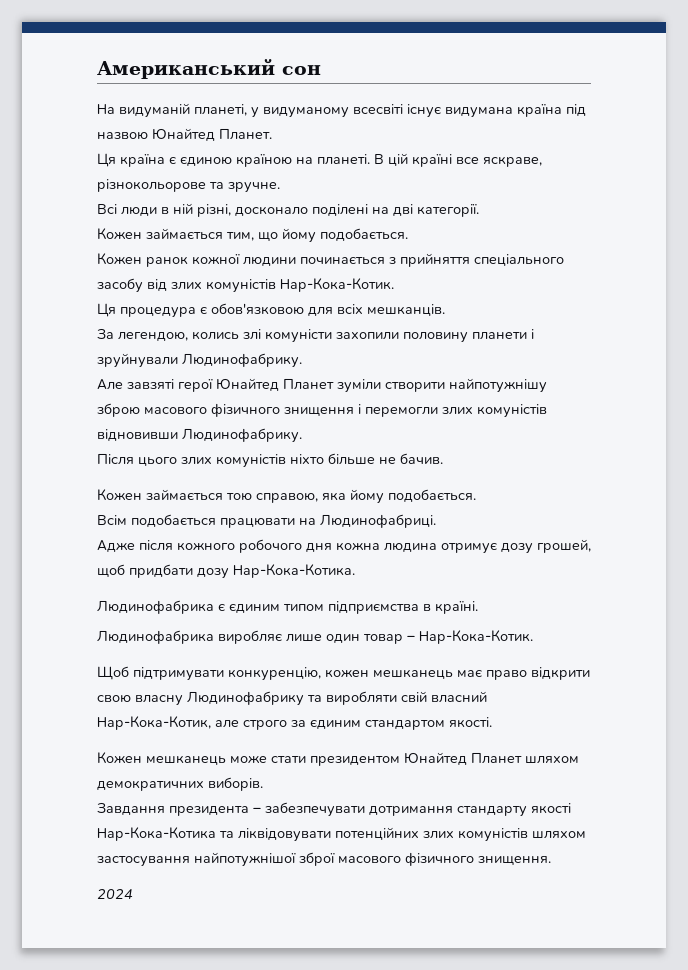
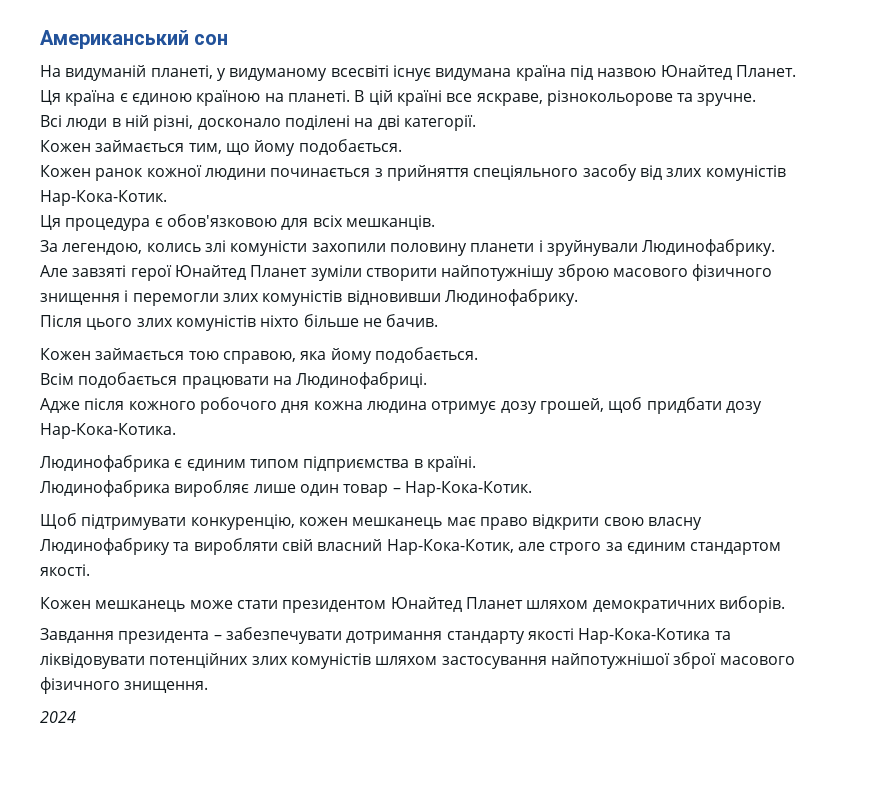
- Кожен ранок кожної людини починається з прийняття спеціального засобу від злих комуністів Нар-Кока-Котик.
+ Кожен ранок кожної людини починається з прийняття спеціяльного засобу від злих комуністів Нар-Кока-Котик.

